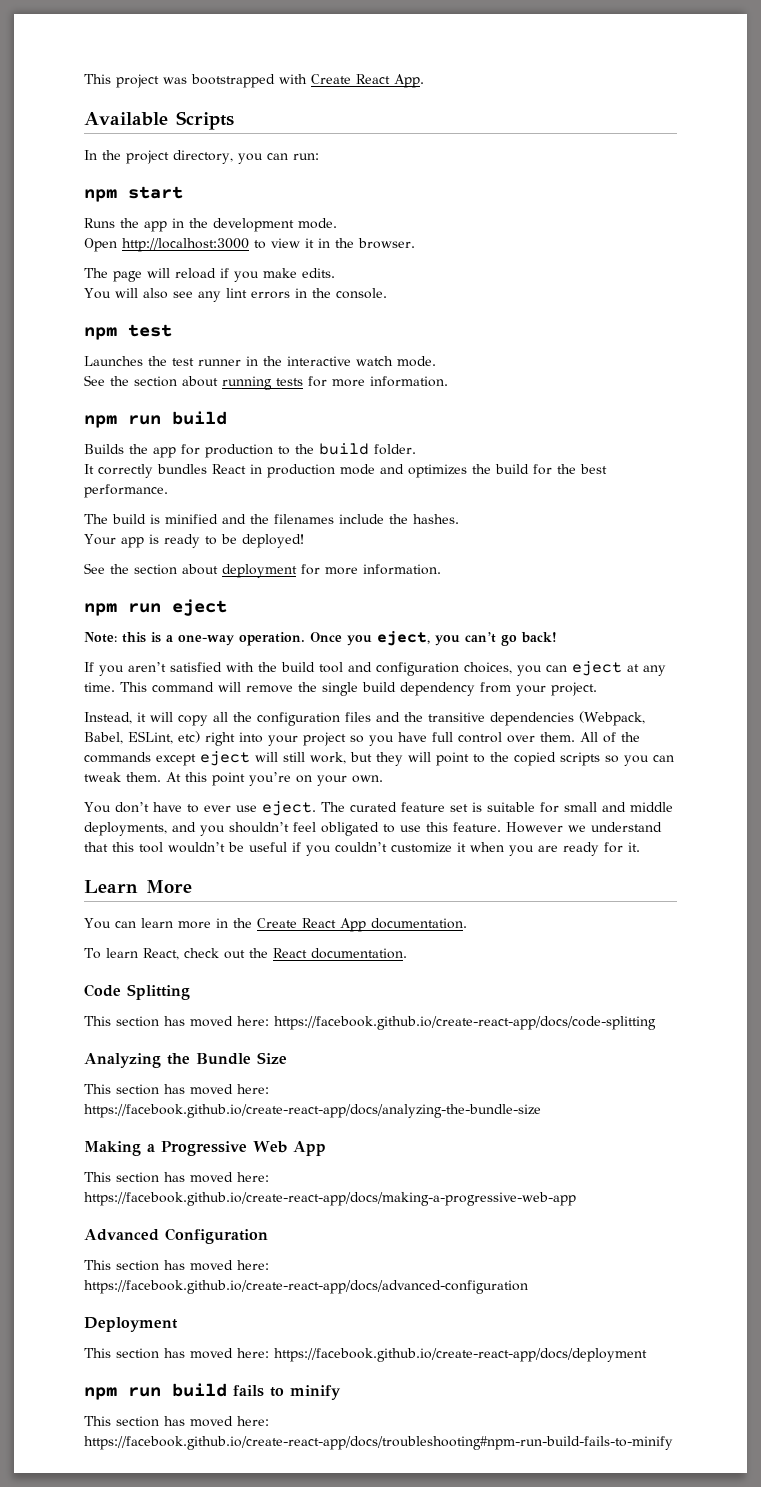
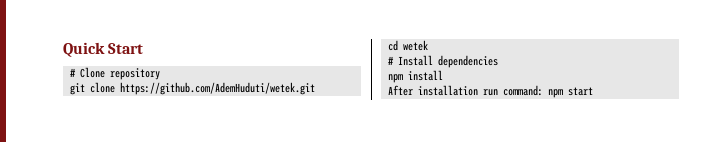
- This project was bootstrapped with Create React App.
- Available Scripts
- In the project directory, you can run:
- npm start
- Runs the app in the development mode.
- Open http://localhost:3000 to view it in the browser.
- The page will reload if you make edits.
- You will also see any lint errors in the console.
- npm test
- Launches the test runner in the interactive watch mode.
- See the section about running tests for more information.
- npm run build
- Builds the app for production to the build folder.
- It correctly bundles React in production mode and optimizes the build for the best performance.
- The build is minified and the filenames include the hashes.
- Your app is ready to be deployed!
- See the section about deployment for more information.
- npm run eject
- Note: this is a one-way operation. Once you eject, you can’t go back!
- If you aren’t satisfied with the build tool and configuration choices, you can eject at any time. This command will remove the single build dependency from your project.
- Instead, it will copy all the configuration files and the transitive dependencies (Webpack, Babel, ESLint, etc) right into your project so you have full control over them. All of the commands except eject will still work, but they will point to the copied scripts so you can tweak them. At this point you’re on your own.
- You don’t have to ever use eject. The curated feature set is suitable for small and middle deployments, and you shouldn’t feel obligated to use this feature. However we understand that this tool wouldn’t be useful if you couldn’t customize it when you are ready for it.
- Learn More
- You can learn more in the Create React App documentation.
- To learn React, check out the React documentation.
- Code Splitting
- This section has moved here: https://facebook.github.io/create-react-app/docs/code-splitting
- Analyzing the Bundle Size
- This section has moved here: https://facebook.github.io/create-react-app/docs/analyzing-the-bundle-size
- Making a Progressive Web App
- This section has moved here: https://facebook.github.io/create-react-app/docs/making-a-progressive-web-app
- Advanced Configuration
- This section has moved here: https://facebook.github.io/create-react-app/docs/advanced-configuration
- Deployment
- This section has moved here: https://facebook.github.io/create-react-app/docs/deployment
- npm run build fails to minify
- This section has moved here: https://facebook.github.io/create-react-app/docs/troubleshooting#npm-run-build-fails-to-minify
+ Quick Start
+ # Clone repository
+ git clone https://github.com/AdemHuduti/wetek.git
+ cd wetek
+ # Install dependencies
+ npm install
+ After installation run command: npm start

